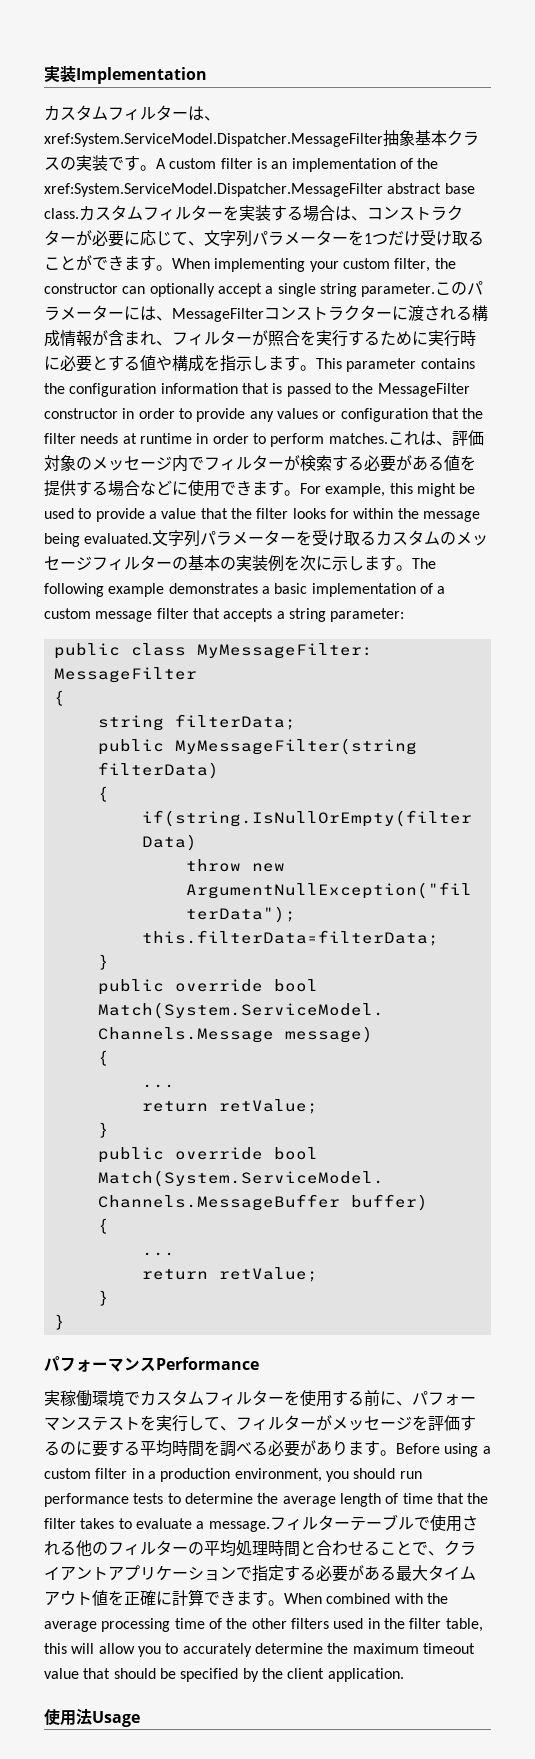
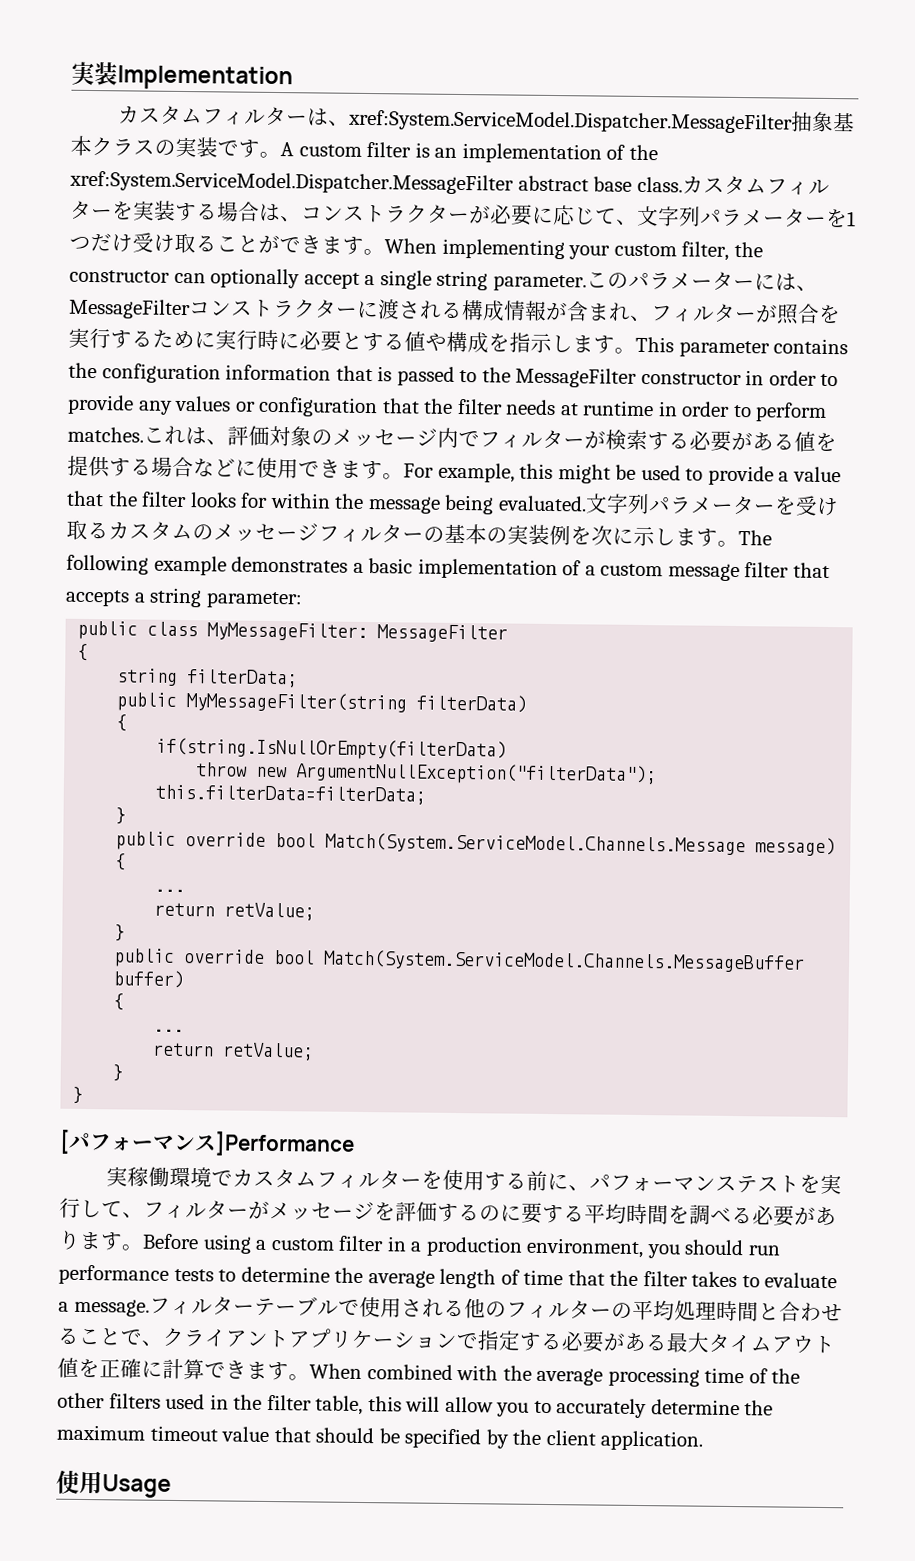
- パフォーマンスPerformance
+ [パフォーマンス]Performance
- 使用法Usage
+ 使用Usage

